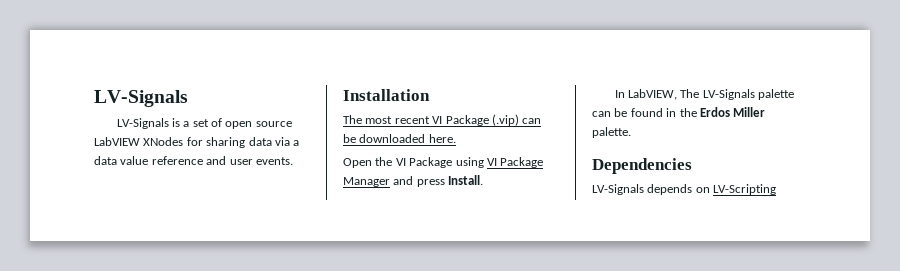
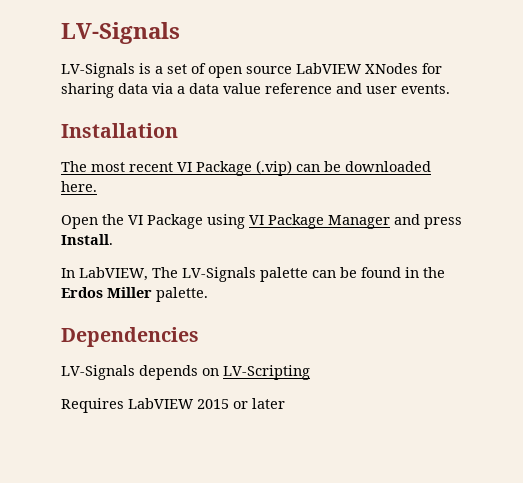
+ Requires LabVIEW 2015 or later

